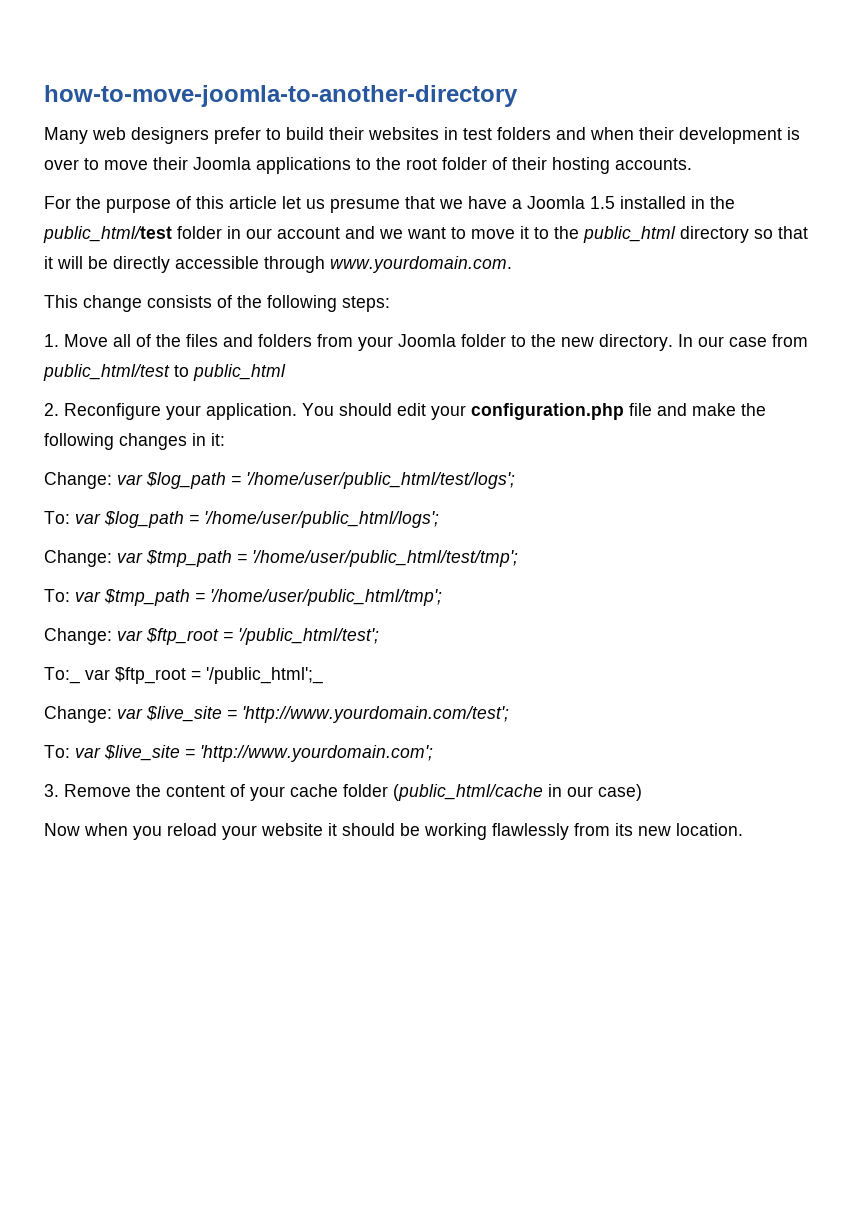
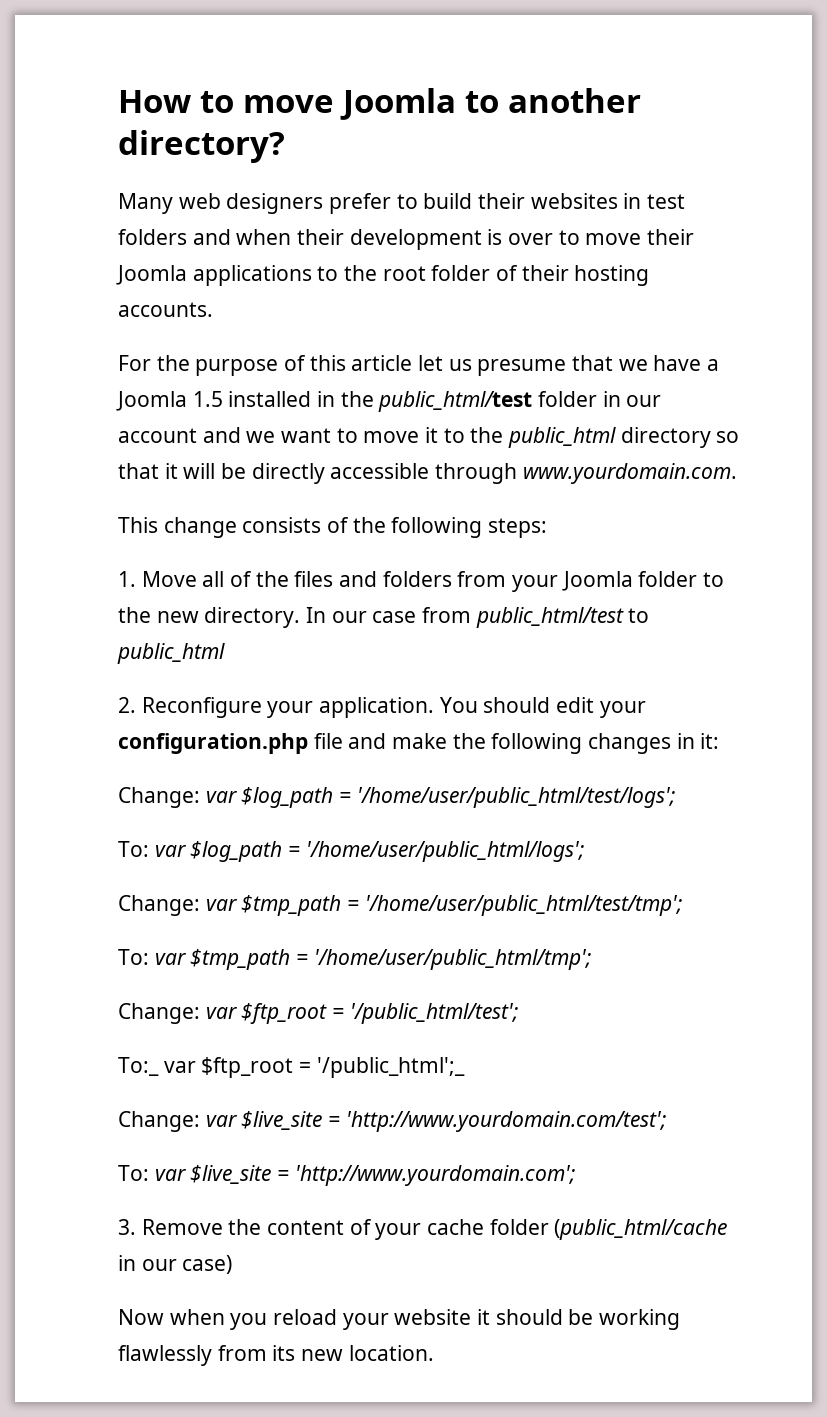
- how-to-move-joomla-to-another-directory
+ How to move Joomla to another directory?

